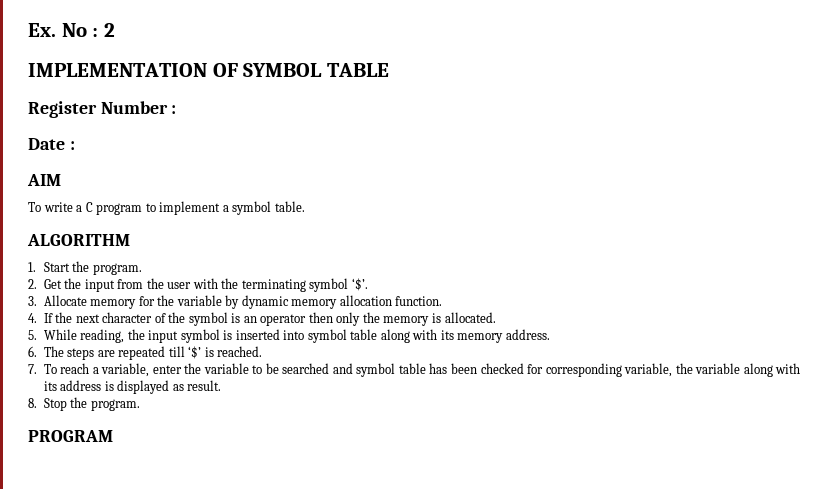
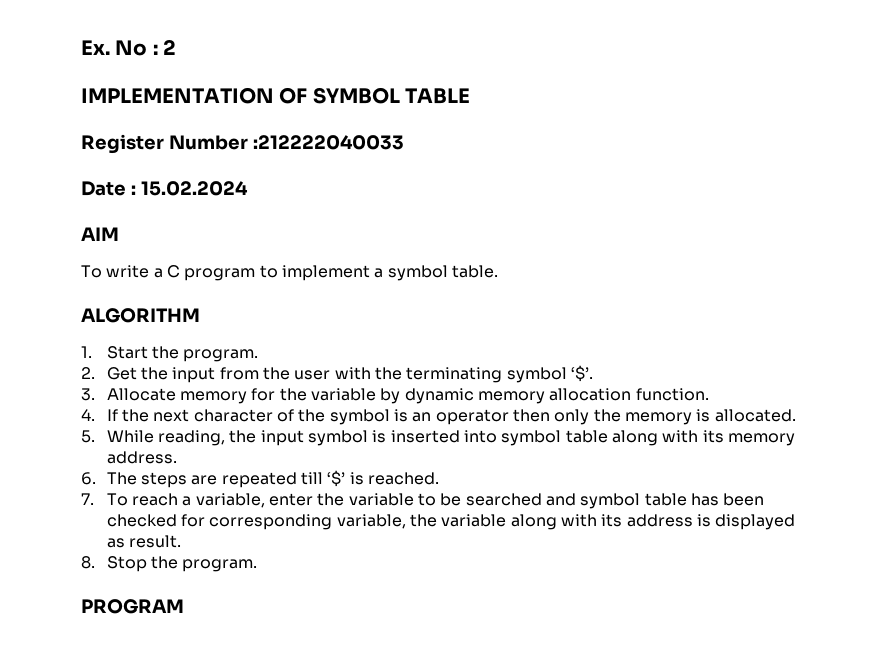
- Register Number :
+ Register Number :212222040033
- Date :
+ Date : 15.02.2024

